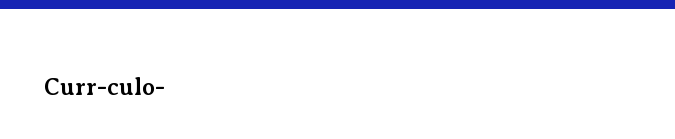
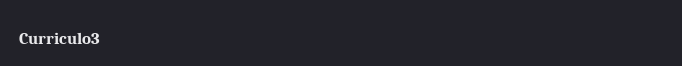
- Curr-culo-
+ Curriculo3

